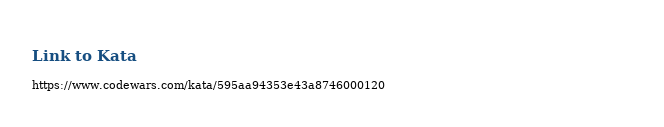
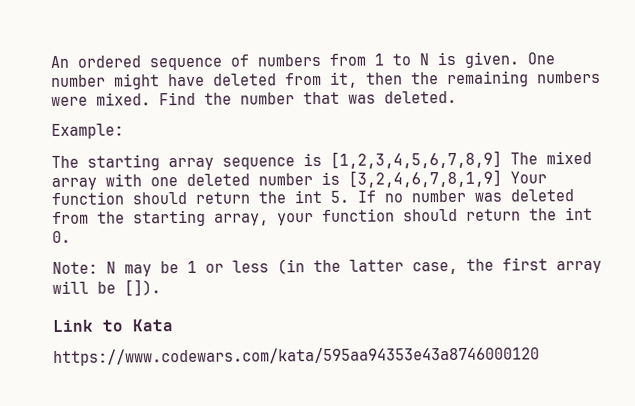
+ An ordered sequence of numbers from 1 to N is given. One number might have deleted from it, then the remaining numbers were mixed. Find the number that was deleted.
+ Example:
+ The starting array sequence is [1,2,3,4,5,6,7,8,9] The mixed array with one deleted number is [3,2,4,6,7,8,1,9] Your function should return the int 5. If no number was deleted from the starting array, your function should return the int 0.
+ Note: N may be 1 or less (in the latter case, the first array will be []).

